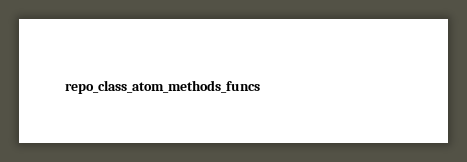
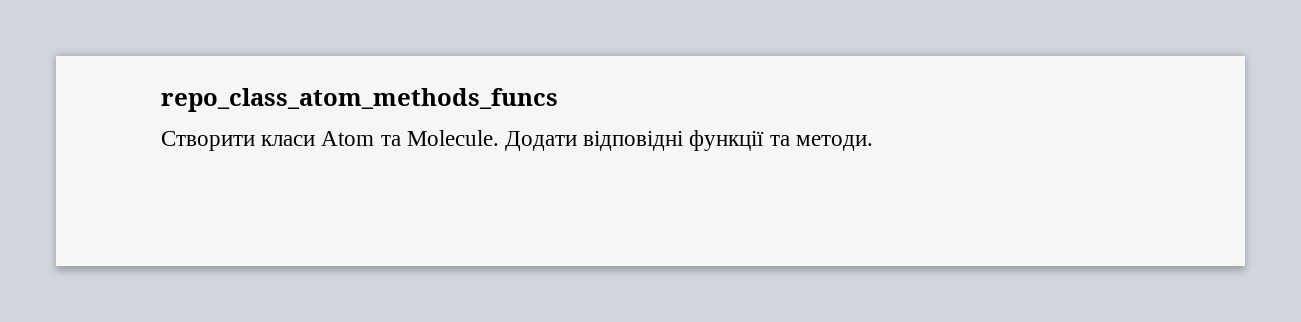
+ Створити класи Atom та Molecule. Додати відповідні функції та методи.

